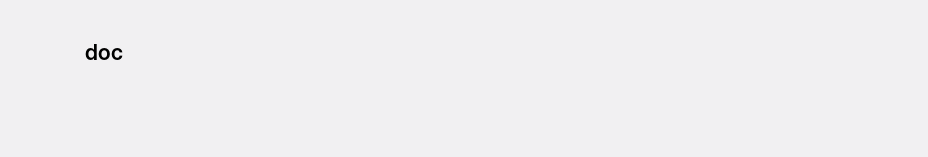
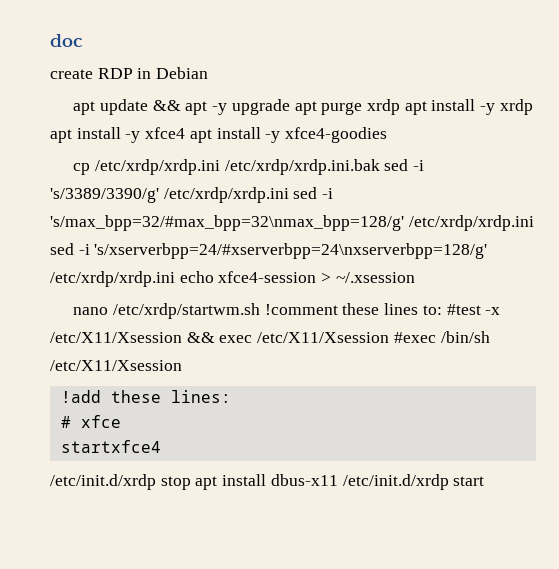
+ create RDP in Debian
+ apt update && apt -y upgrade apt purge xrdp apt install -y xrdp apt install -y xfce4 apt install -y xfce4-goodies
+ cp /etc/xrdp/xrdp.ini /etc/xrdp/xrdp.ini.bak sed -i 's/3389/3390/g' /etc/xrdp/xrdp.ini sed -i 's/max_bpp=32/#max_bpp=32\nmax_bpp=128/g' /etc/xrdp/xrdp.ini sed -i 's/xserverbpp=24/#xserverbpp=24\nxserverbpp=128/g' /etc/xrdp/xrdp.ini echo xfce4-session > ~/.xsession
+ nano /etc/xrdp/startwm.sh !comment these lines to: #test -x /etc/X11/Xsession && exec /etc/X11/Xsession #exec /bin/sh /etc/X11/Xsession
+ !add these lines:
+ # xfce
+ startxfce4
+ /etc/init.d/xrdp stop apt install dbus-x11 /etc/init.d/xrdp start

